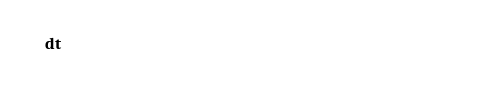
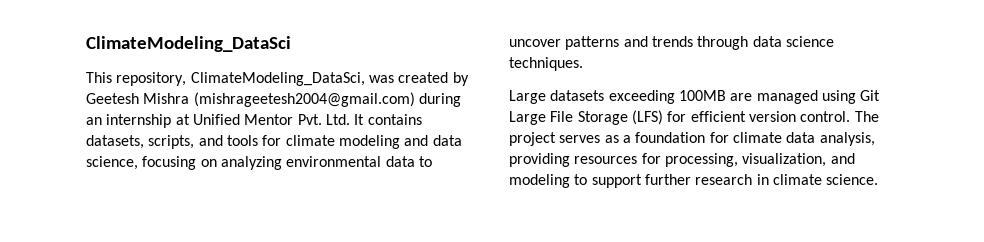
- dt
+ ClimateModeling_DataSci
+ This repository, ClimateModeling_DataSci, was created by Geetesh Mishra (mishrageetesh2004@gmail.com) during an internship at Unified Mentor Pvt. Ltd. It contains datasets, scripts, and tools for climate modeling and data science, focusing on analyzing environmental data to uncover patterns and trends through data science techniques.
+ Large datasets exceeding 100MB are managed using Git Large File Storage (LFS) for efficient version control. The project serves as a foundation for climate data analysis, providing resources for processing, visualization, and modeling to support further research in climate science.

